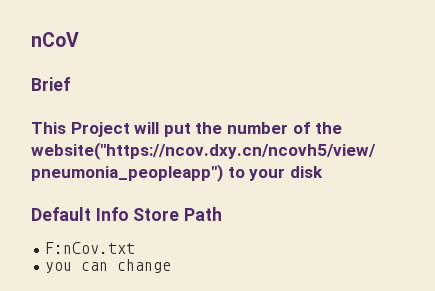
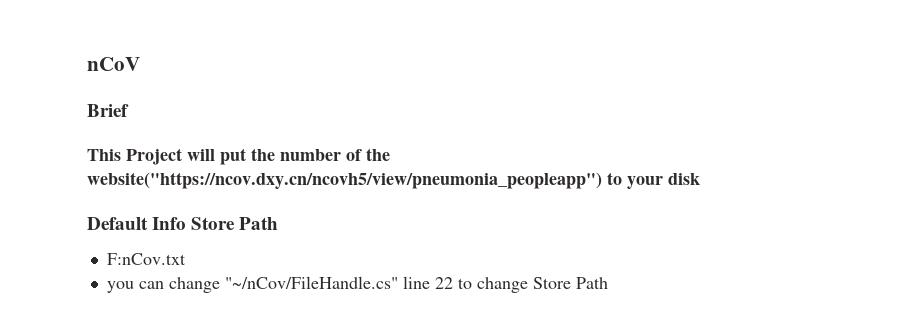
- you can change
+ you can change "~/nCov/FileHandle.cs" line 22 to change Store Path

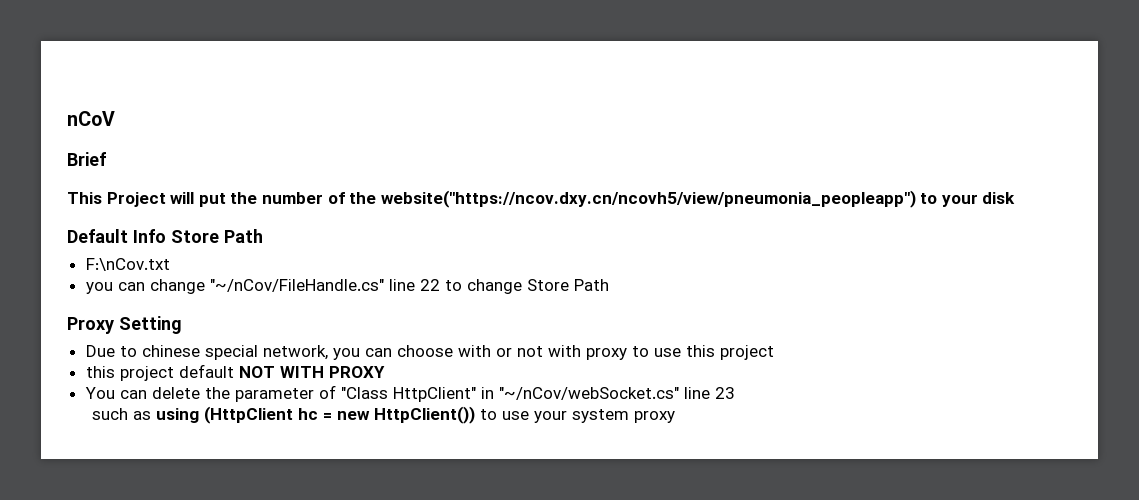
- F:nCov.txt
+ F:\nCov.txt
+ Proxy Setting
+ Due to chinese special network, you can choose with or not with proxy to use this project
+ this project default NOT WITH PROXY
+ You can delete the parameter of "Class HttpClient" in "~/nCov/webSocket.cs" line 23
+ such as using (HttpClient hc = new HttpClient()) to use your system proxy

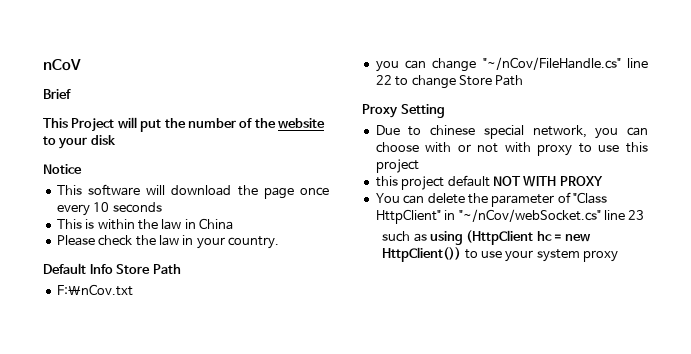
- This Project will put the number of the website("https://ncov.dxy.cn/ncovh5/view/pneumonia_peopleapp") to your disk
+ This Project will put the number of the website to your disk
+ Notice
+ This software will download the page once every 10 seconds
+ This is within the law in China
+ Please check the law in your country.

